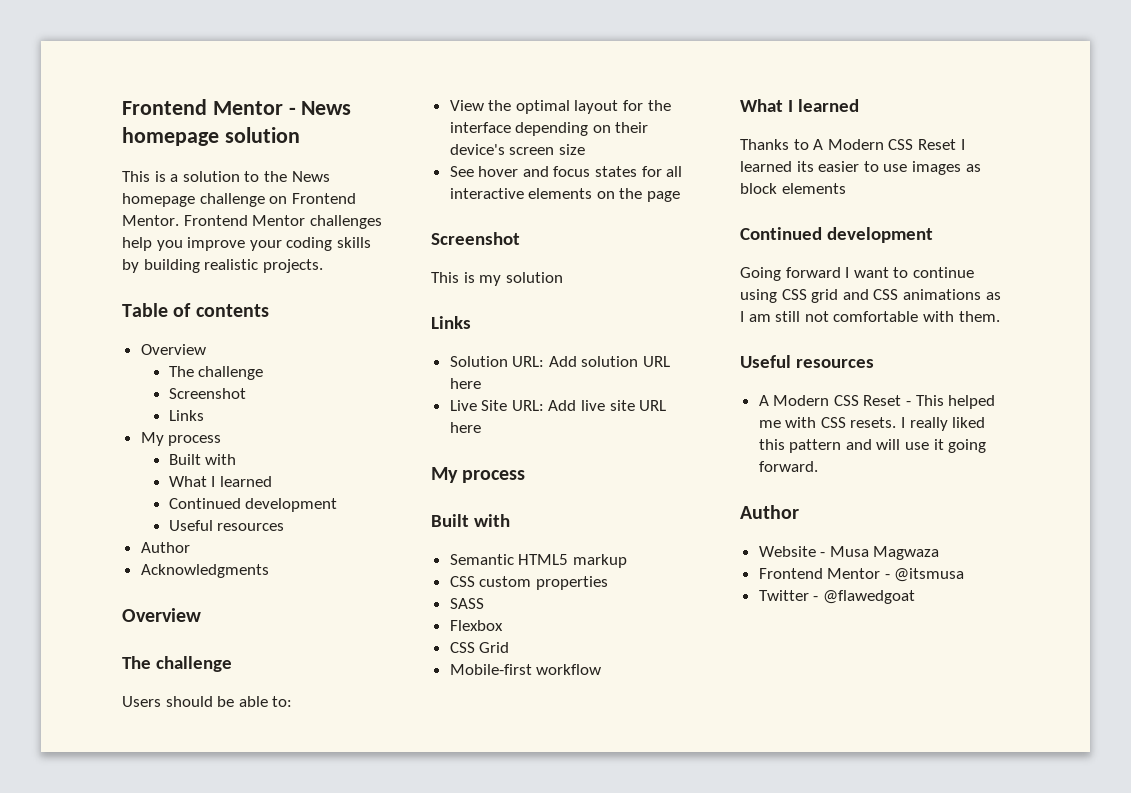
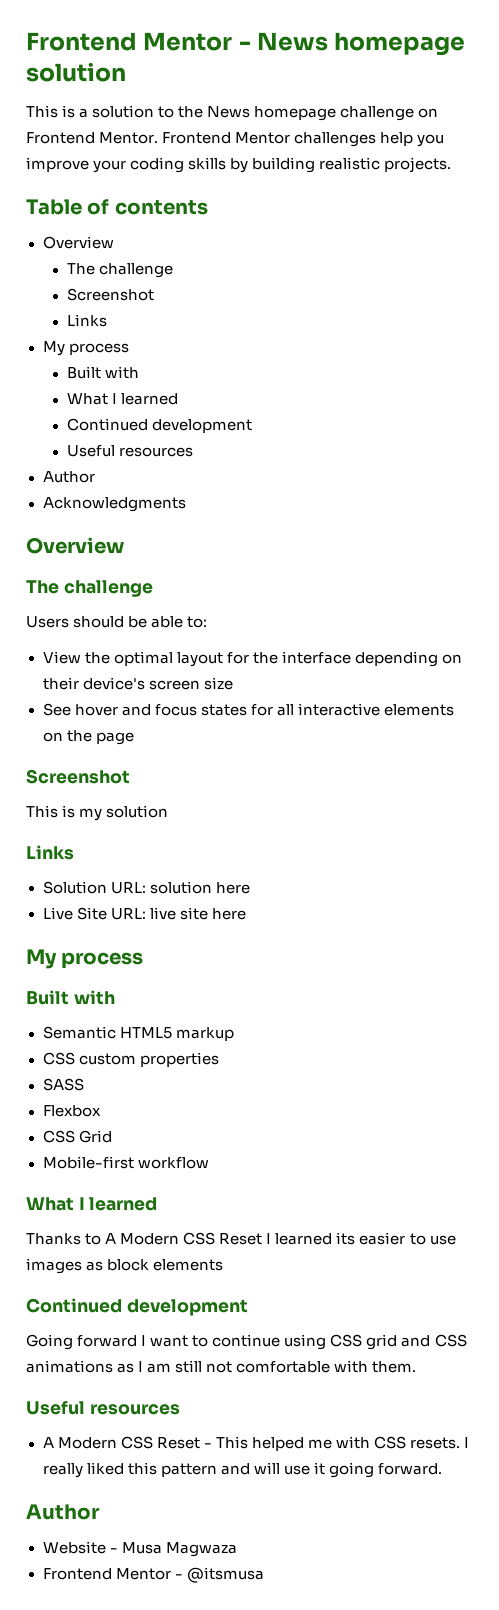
- Solution URL: Add solution URL here
+ Solution URL: solution here
- Live Site URL: Add live site URL here
+ Live Site URL: live site here
- Twitter - @flawedgoat

